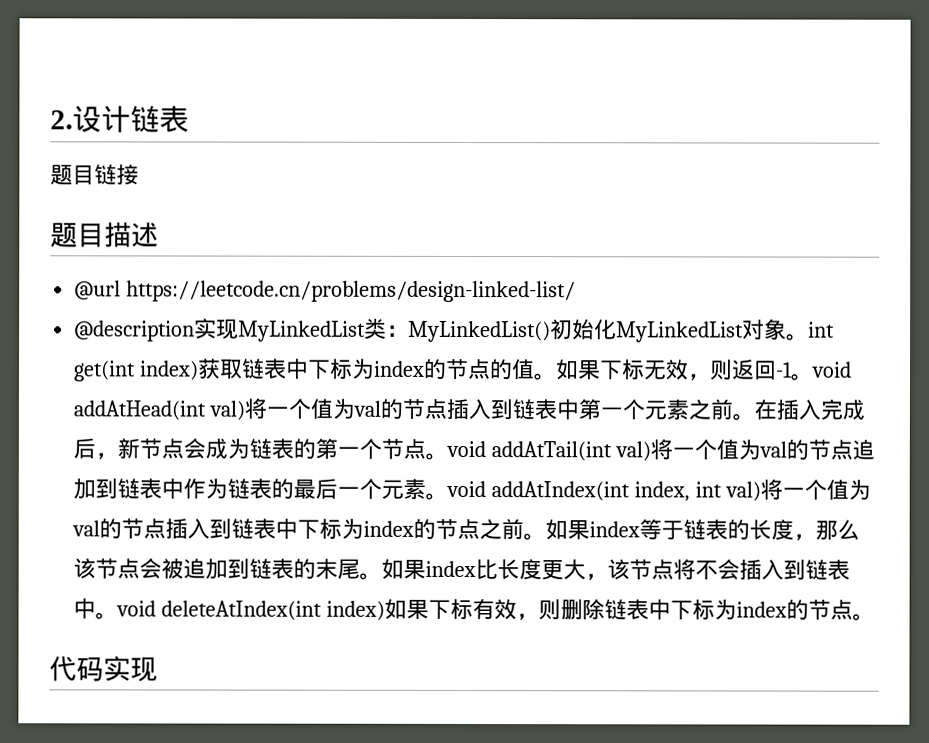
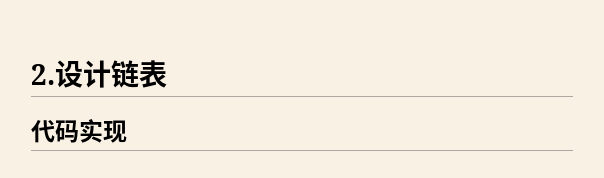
- 题目链接
- 题目描述
- @url https://leetcode.cn/problems/design-linked-list/
- @description实现MyLinkedList类：MyLinkedList()初始化MyLinkedList对象。int get(int index)获取链表中下标为index的节点的值。如果下标无效，则返回-1。void addAtHead(int val)将一个值为val的节点插入到链表中第一个元素之前。在插入完成后，新节点会成为链表的第一个节点。void addAtTail(int val)将一个值为val的节点追加到链表中作为链表的最后一个元素。void addAtIndex(int index, int val)将一个值为val的节点插入到链表中下标为index的节点之前。如果index等于链表的长度，那么该节点会被追加到链表的末尾。如果index比长度更大，该节点将不会插入到链表中。void deleteAtIndex(int index)如果下标有效，则删除链表中下标为index的节点。

